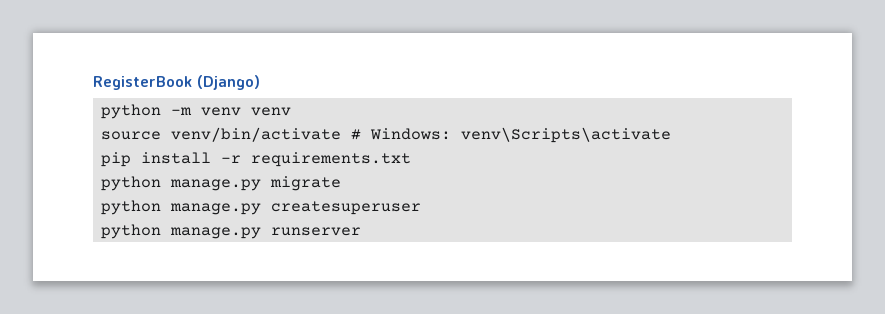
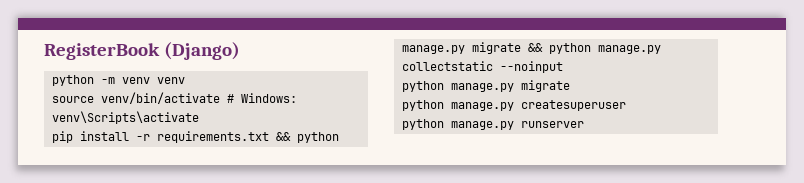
- pip install -r requirements.txt
+ pip install -r requirements.txt && python manage.py migrate && python manage.py collectstatic --noinput

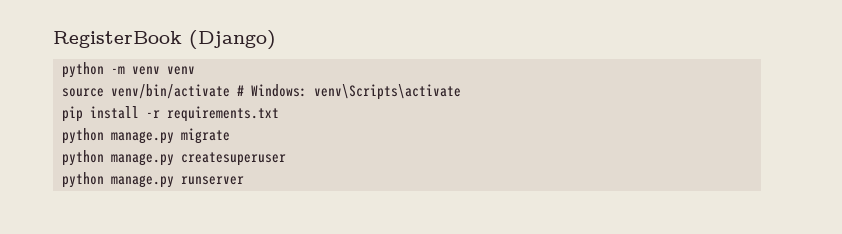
- pip install -r requirements.txt && python manage.py migrate && python manage.py collectstatic --noinput
+ pip install -r requirements.txt

